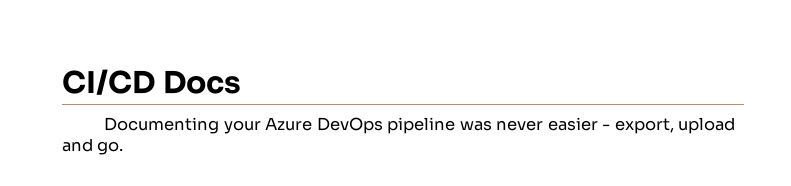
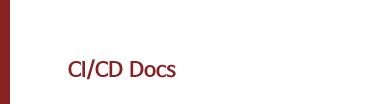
- Documenting your Azure DevOps pipeline was never easier - export, upload and go.

